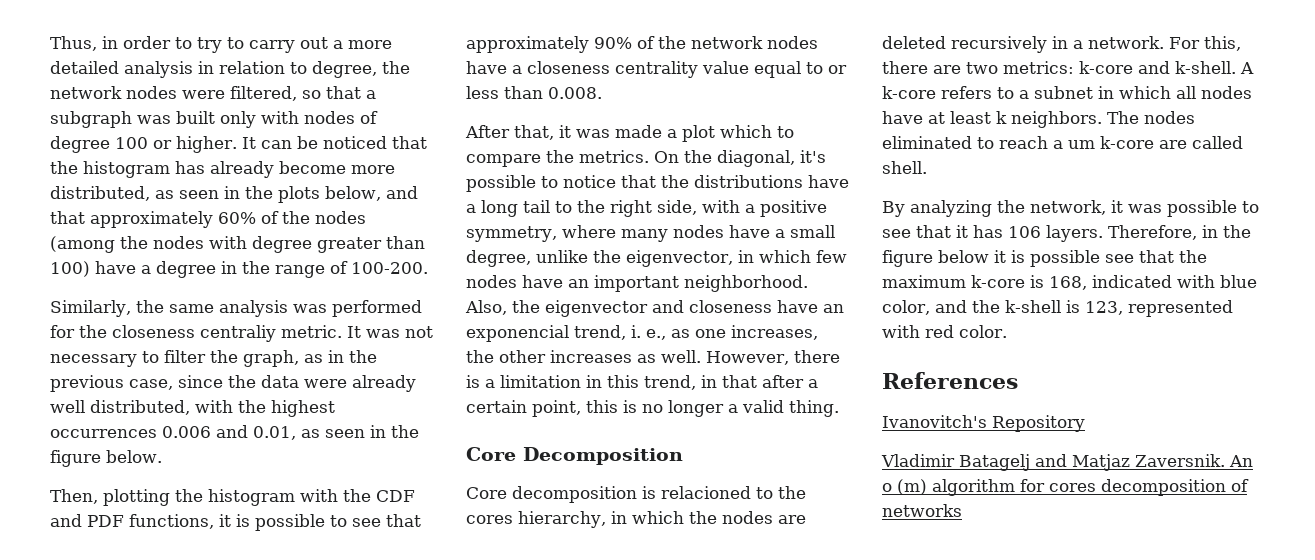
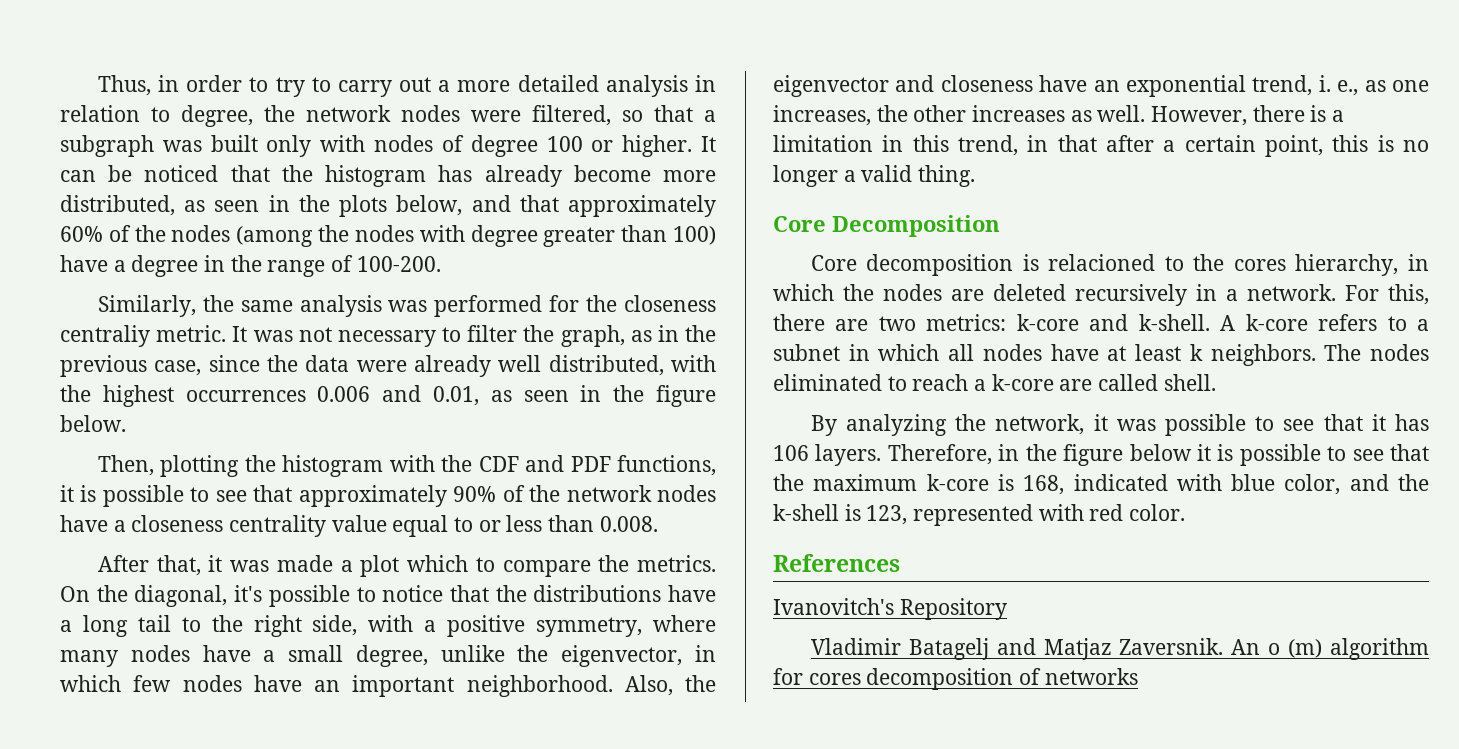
- Also, the eigenvector and closeness have an exponencial trend, i. e., as one increases, the other increases as well.
+ Also, the eigenvector and closeness have an exponential trend, i. e., as one increases, the other increases as well.
- The nodes eliminated to reach a um k-core are called shell.
+ The nodes eliminated to reach a k-core are called shell.
- Therefore, in the figure below it is possible see that the maximum k-core is 168, indicated with blue color, and the k-shell is 123, represented with red color.
+ Therefore, in the figure below it is possible to see that the maximum k-core is 168, indicated with blue color, and the k-shell is 123, represented with red color.

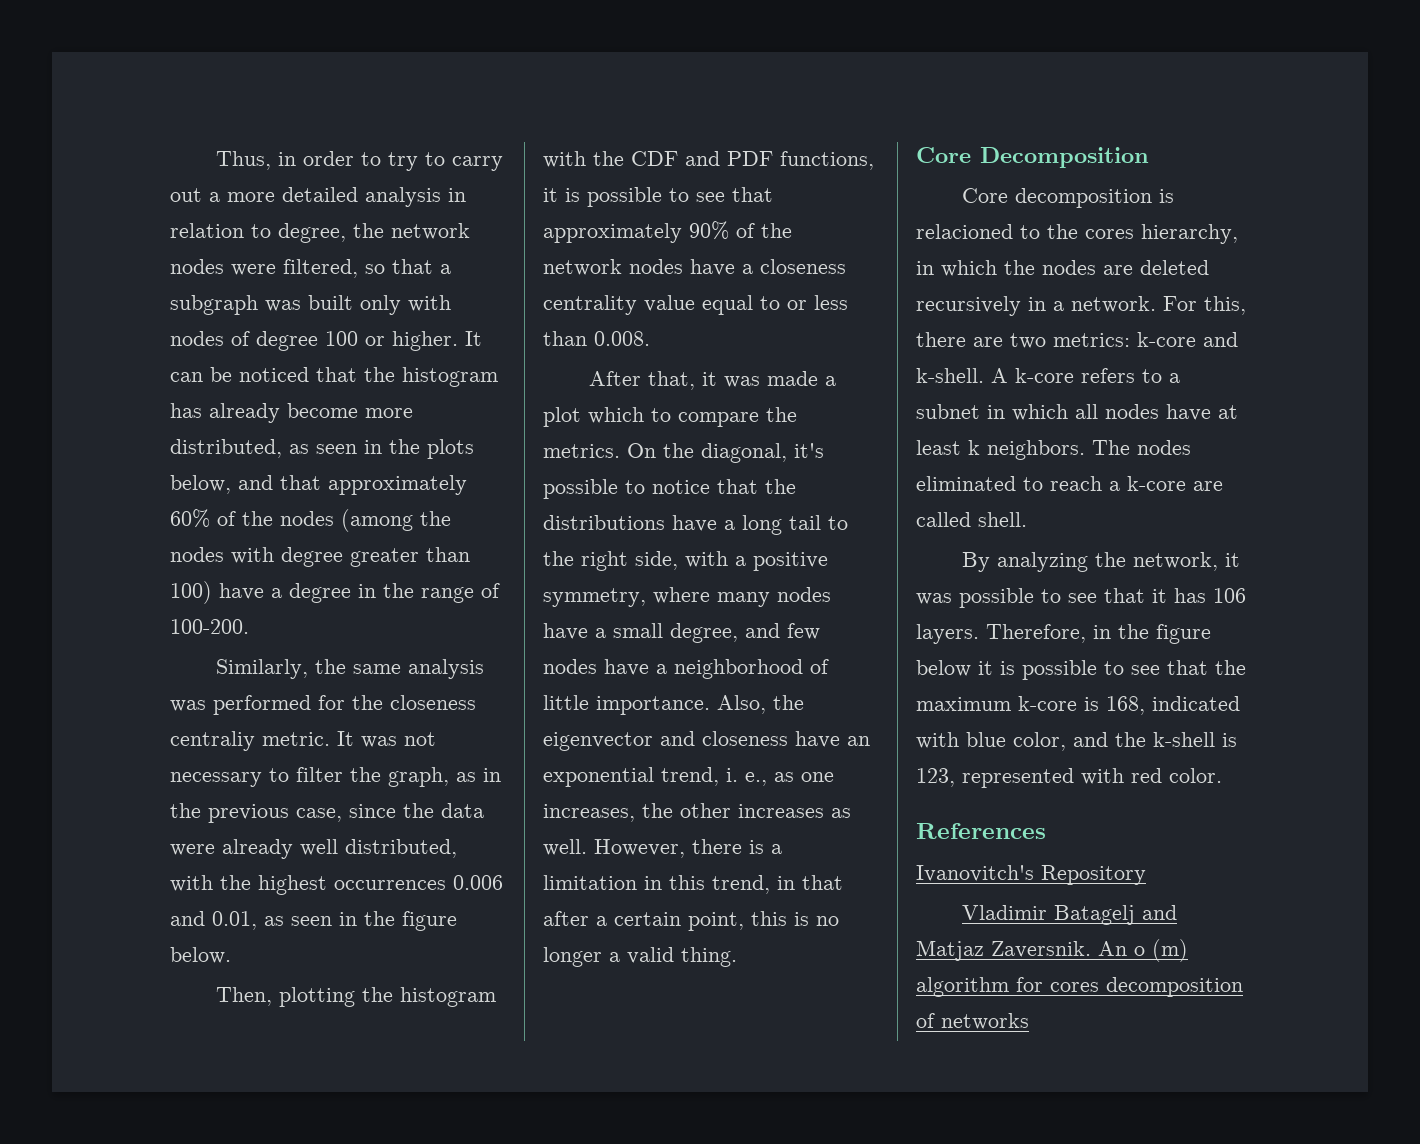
- On the diagonal, it's possible to notice that the distributions have a long tail to the right side, with a positive symmetry, where many nodes have a small degree, unlike the eigenvector, in which few nodes have an important neighborhood.
+ On the diagonal, it's possible to notice that the distributions have a long tail to the right side, with a positive symmetry, where many nodes have a small degree, and few nodes have a neighborhood of little importance.

